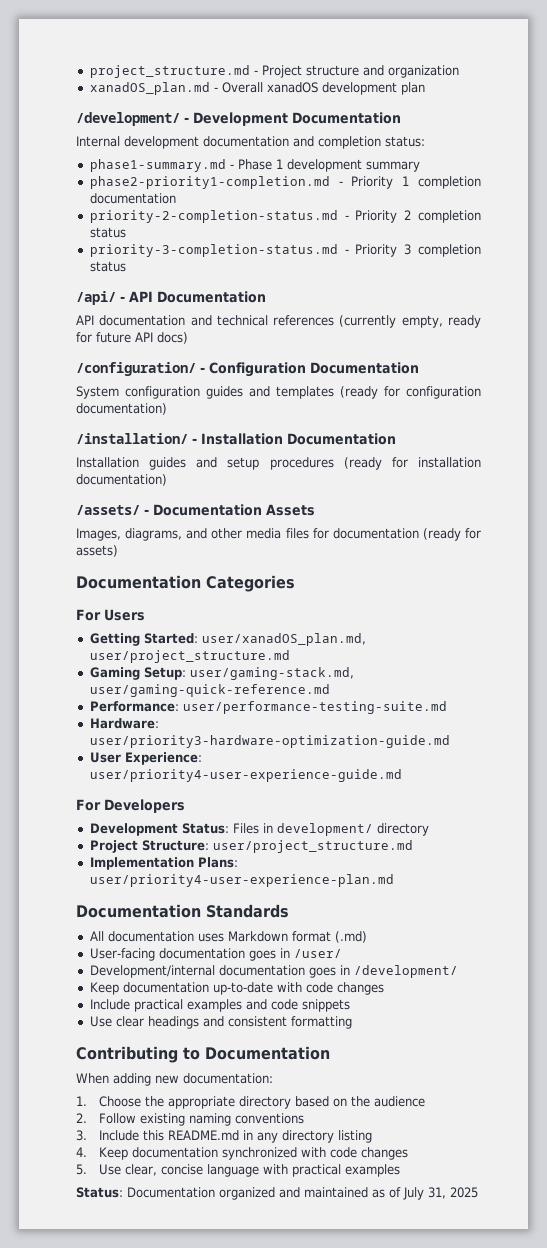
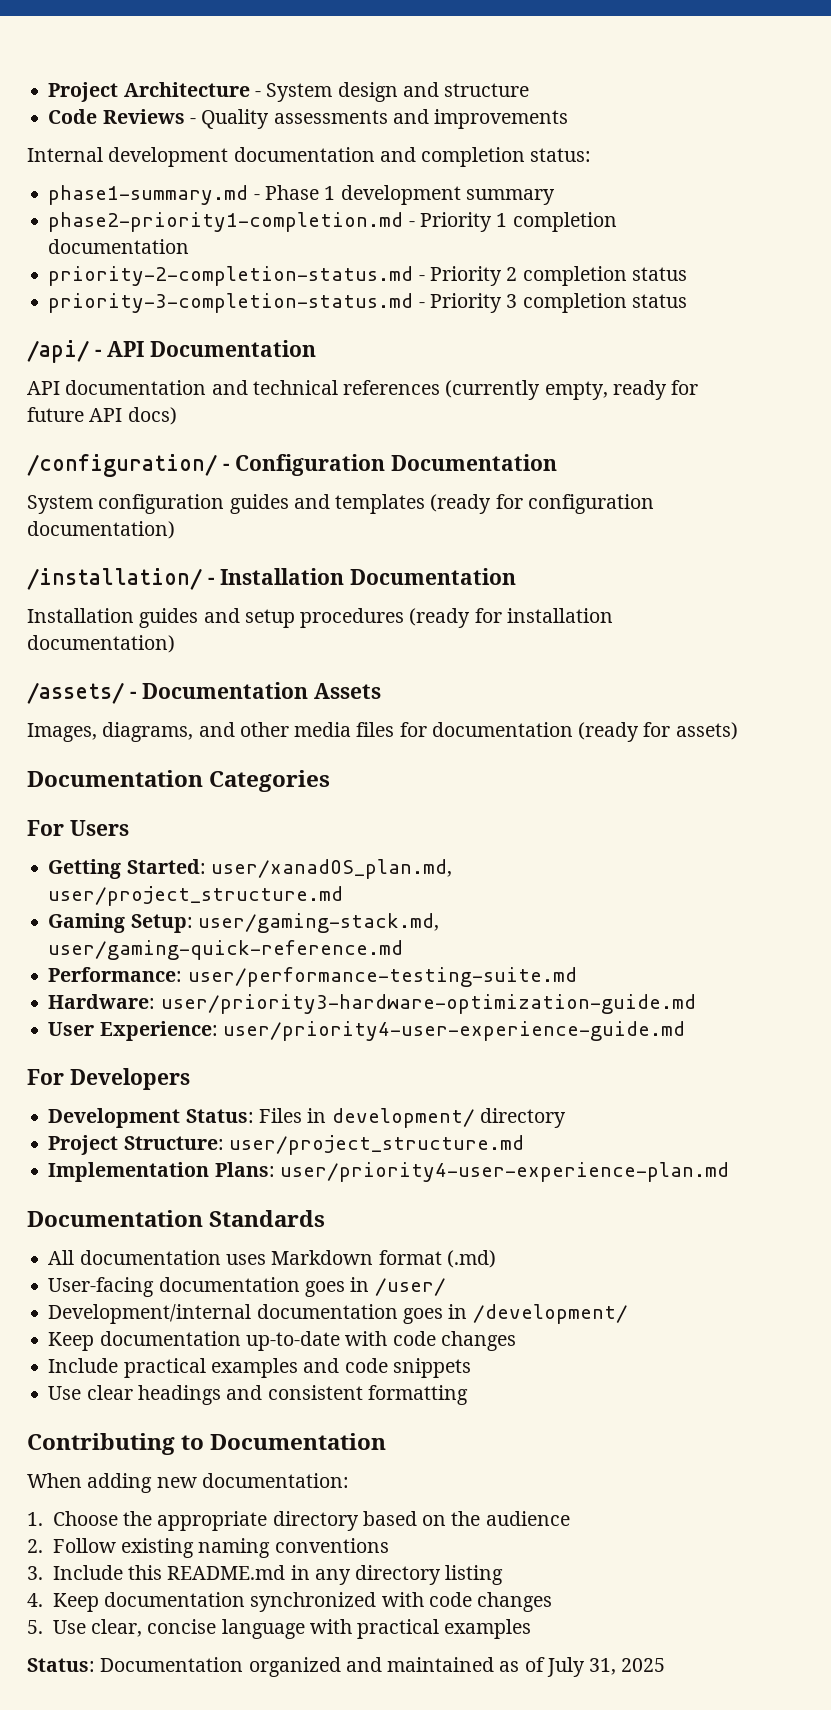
- project_structure.md - Project structure and organization
- xanadOS_plan.md - Overall xanadOS development plan
- /development/ - Development Documentation
+ Project Architecture - System design and structure
+ Code Reviews - Quality assessments and improvements

